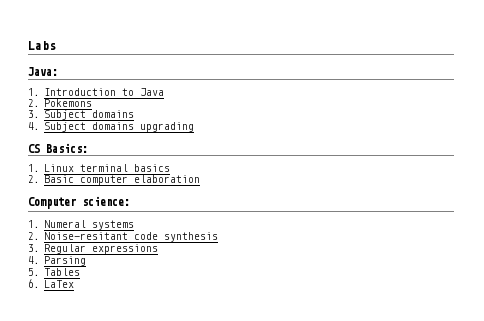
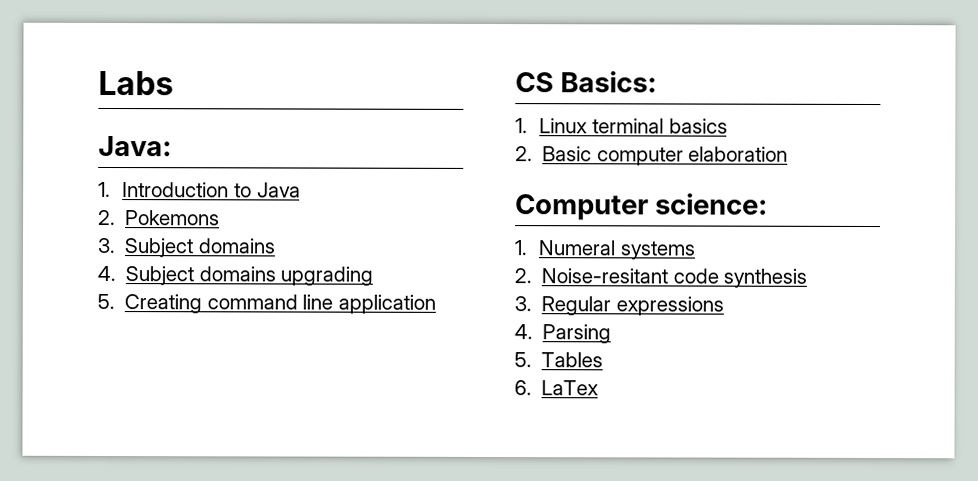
+ 5. Creating command line application

